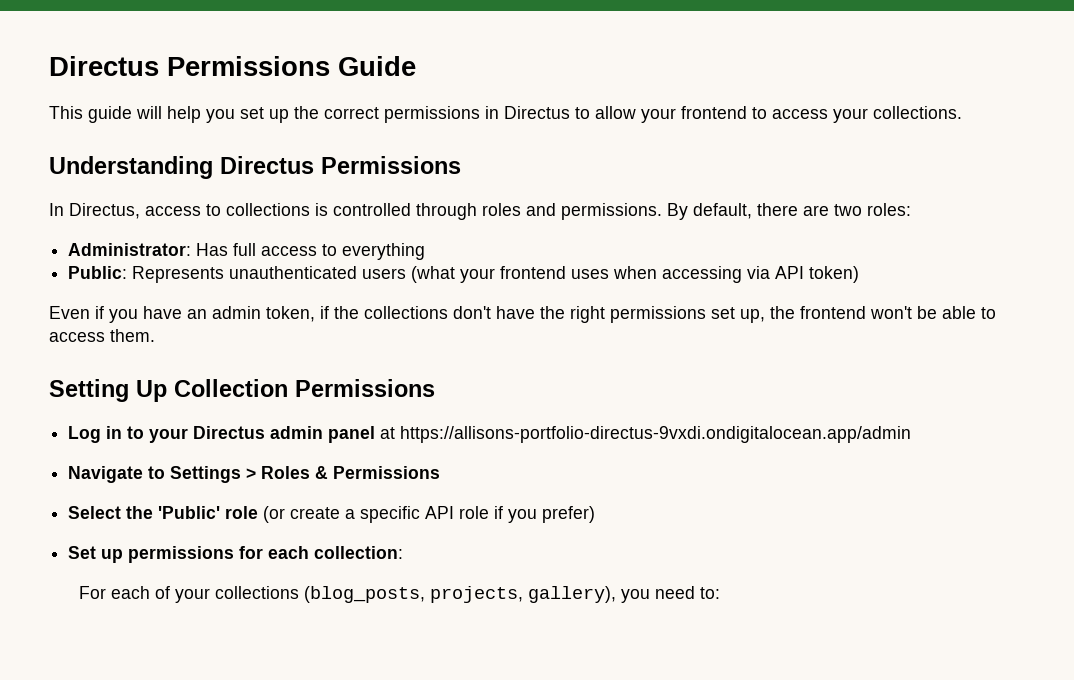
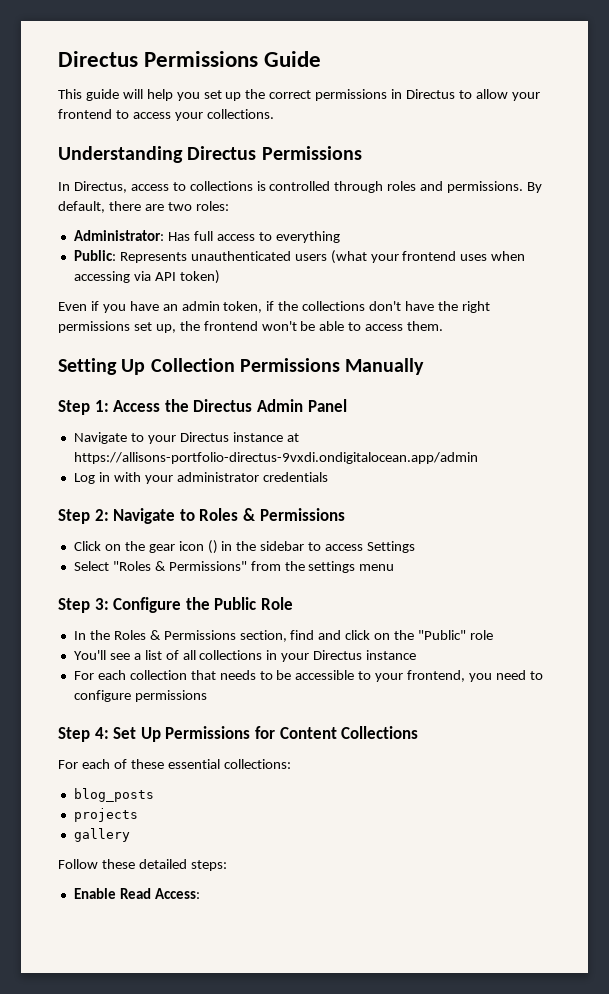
- Setting Up Collection Permissions
- Log in to your Directus admin panel at https://allisons-portfolio-directus-9vxdi.ondigitalocean.app/admin
- Navigate to Settings > Roles & Permissions
- Select the 'Public' role (or create a specific API role if you prefer)
- Set up permissions for each collection:
- For each of your collections (blog_posts, projects, gallery), you need to:
+ Setting Up Collection Permissions Manually
+ Step 1: Access the Directus Admin Panel
+ Navigate to your Directus instance at https://allisons-portfolio-directus-9vxdi.ondigitalocean.app/admin
+ Log in with your administrator credentials
+ Step 2: Navigate to Roles & Permissions
+ Click on the gear icon () in the sidebar to access Settings
+ Select "Roles & Permissions" from the settings menu
+ Step 3: Configure the Public Role
+ In the Roles & Permissions section, find and click on the "Public" role
+ You'll see a list of all collections in your Directus instance
+ For each collection that needs to be accessible to your frontend, you need to configure permissions
+ Step 4: Set Up Permissions for Content Collections
+ For each of these essential collections:
+ blog_posts
+ projects
+ gallery
+ Follow these detailed steps:
+ Enable Read Access:

